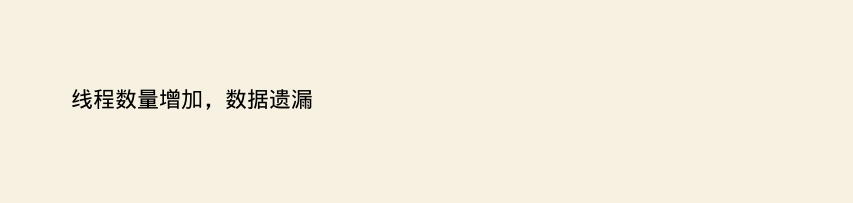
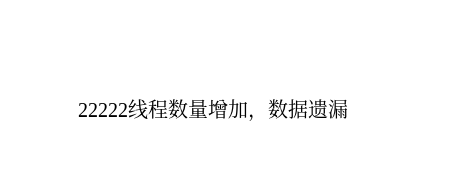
- 线程数量增加，数据遗漏
+ 22222线程数量增加，数据遗漏

